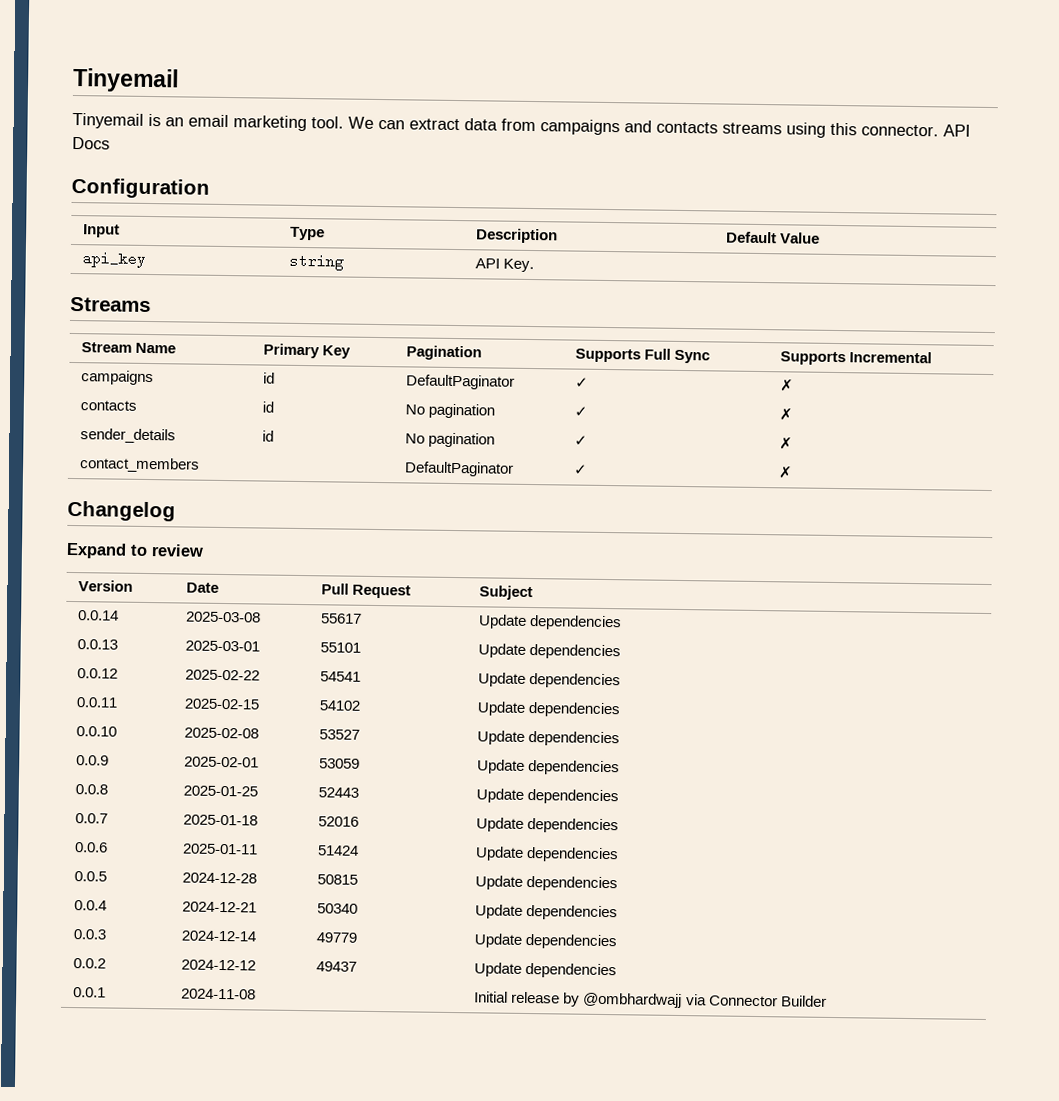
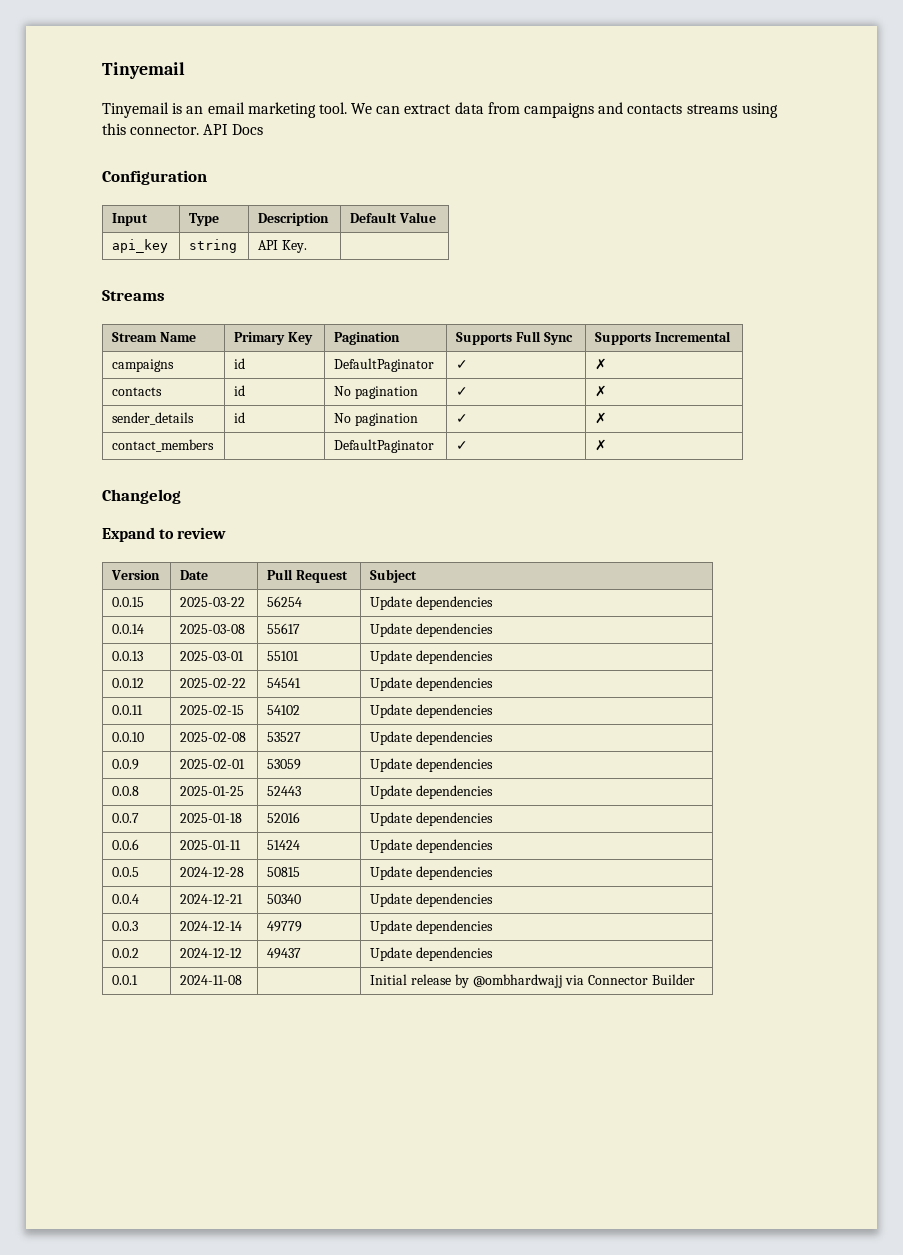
+ 0.0.15 | 2025-03-22 | 56254 | Update dependencies

